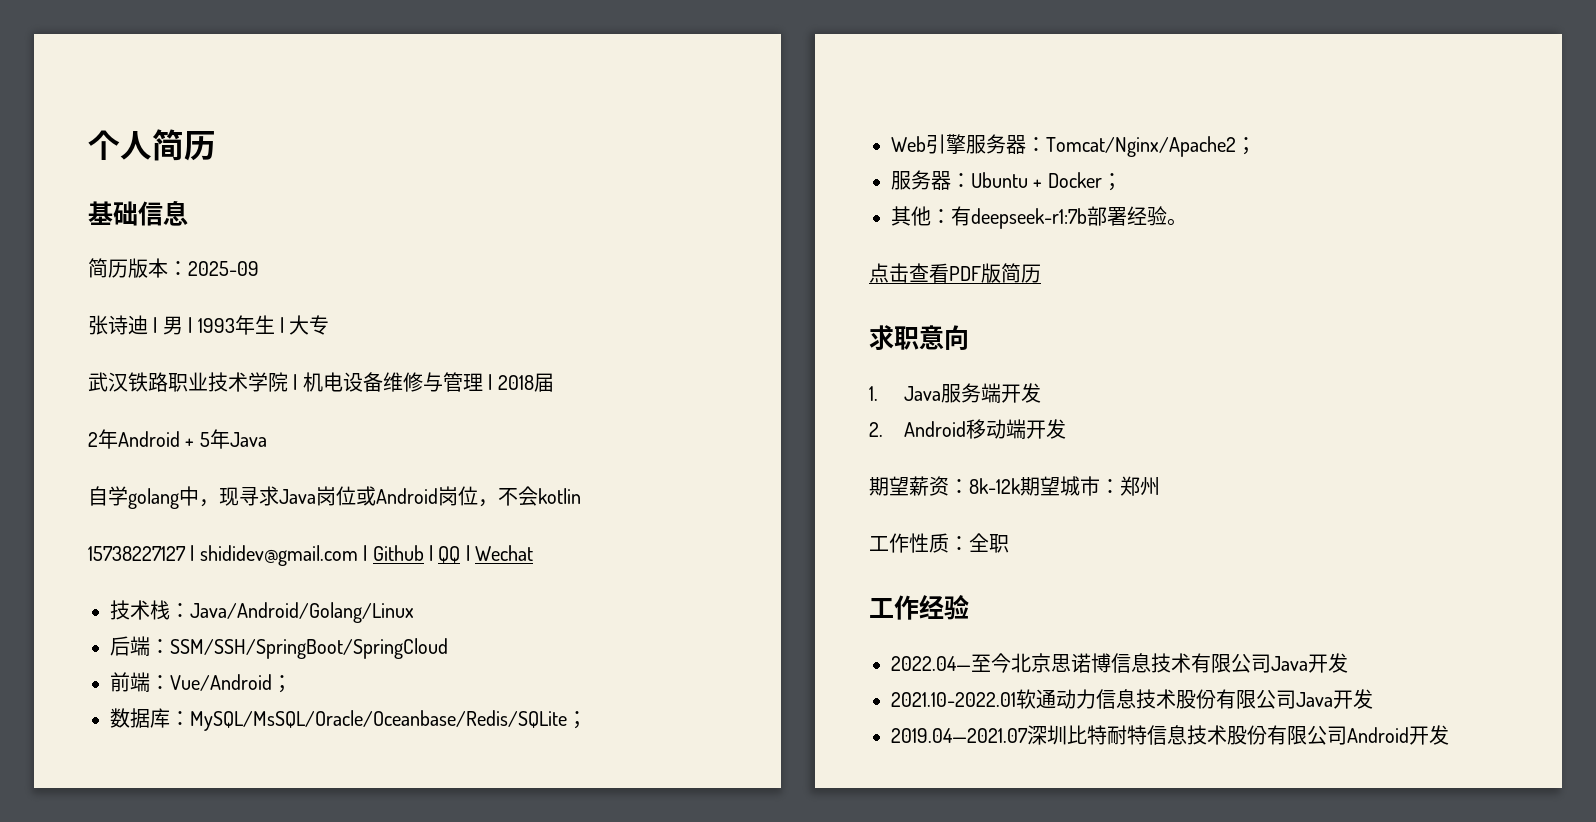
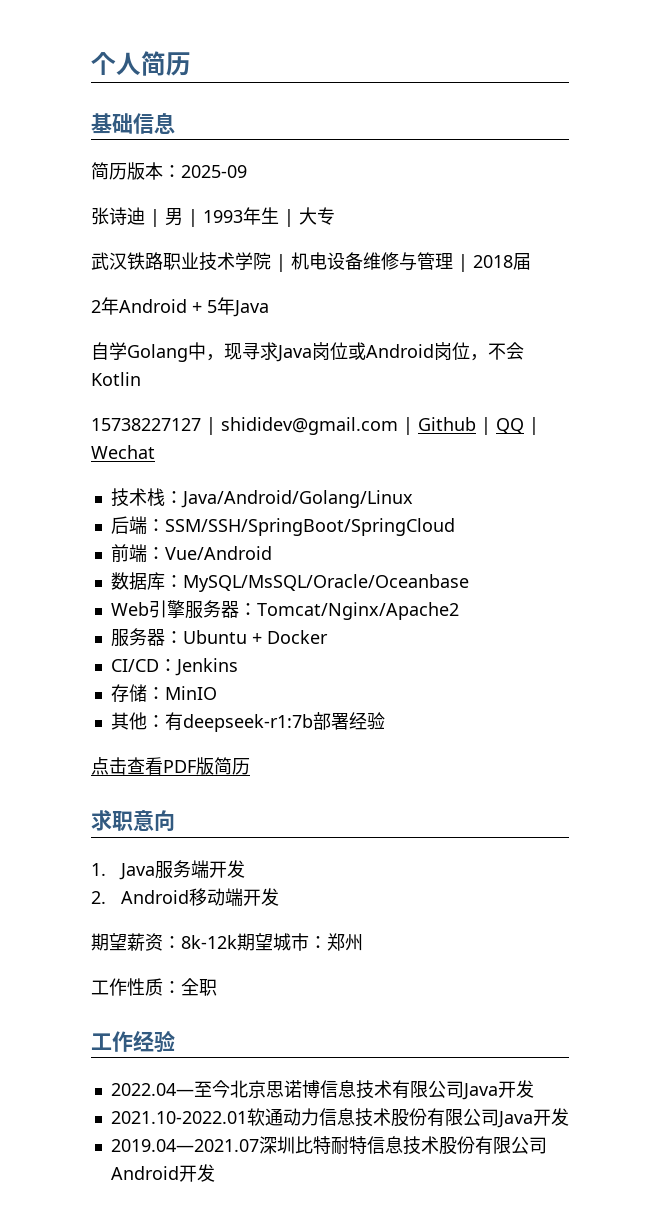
- 自学golang中，现寻求Java岗位或Android岗位，不会kotlin
+ 自学Golang中，现寻求Java岗位或Android岗位，不会Kotlin
- 前端：Vue/Android；
+ 前端：Vue/Android
- 数据库：MySQL/MsSQL/Oracle/Oceanbase/Redis/SQLite；
+ 数据库：MySQL/MsSQL/Oracle/Oceanbase
- Web引擎服务器：Tomcat/Nginx/Apache2；
+ Web引擎服务器：Tomcat/Nginx/Apache2
- 服务器：Ubuntu + Docker；
+ 服务器：Ubuntu + Docker
+ CI/CD：Jenkins
+ 存储：MinIO
- 其他：有deepseek-r1:7b部署经验。
+ 其他：有deepseek-r1:7b部署经验

